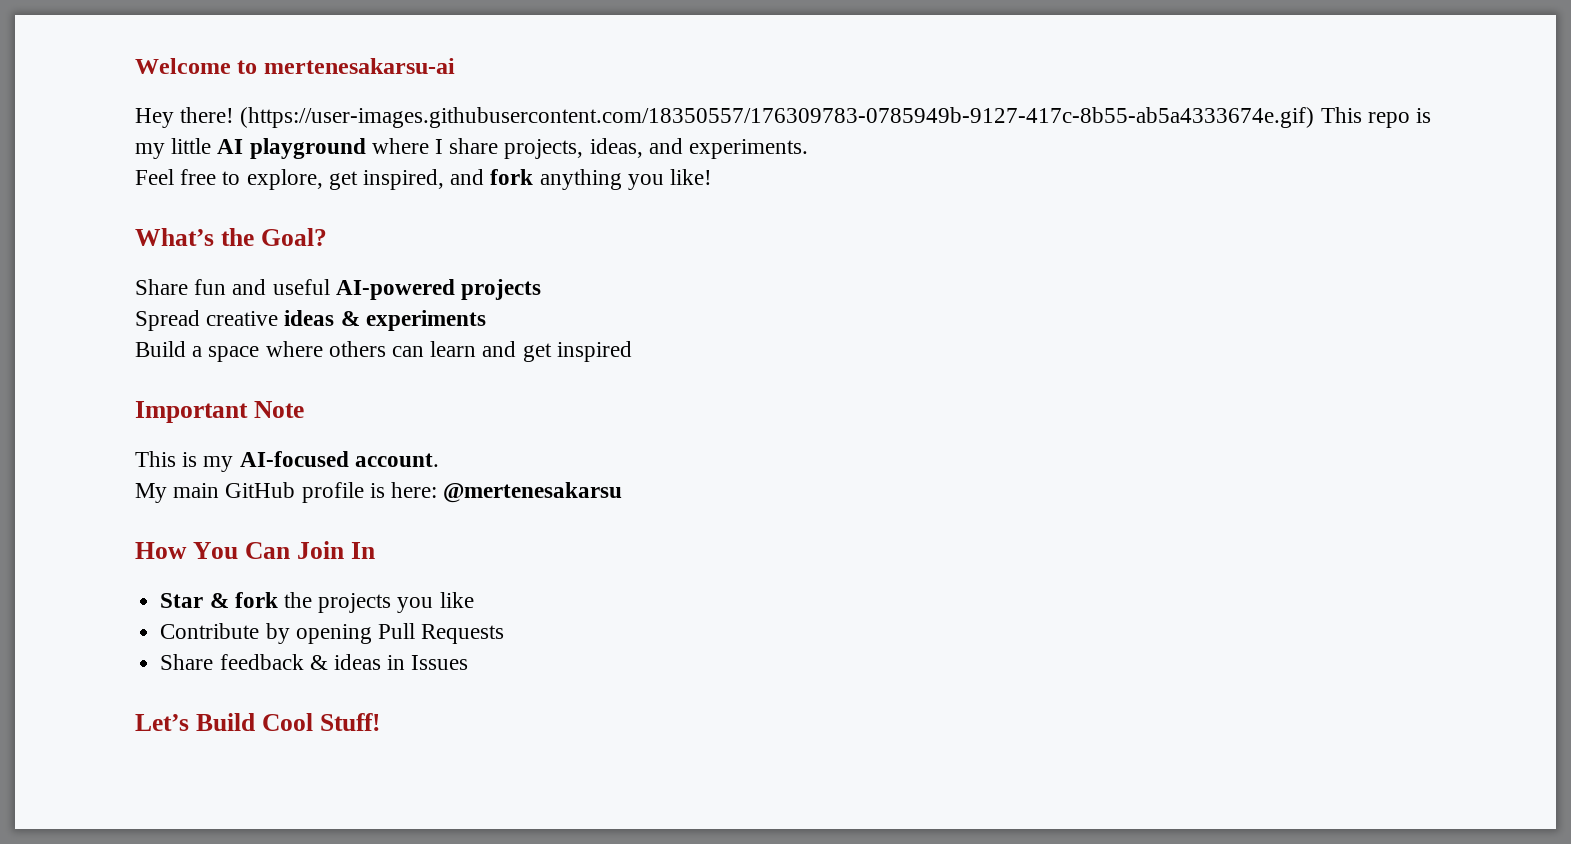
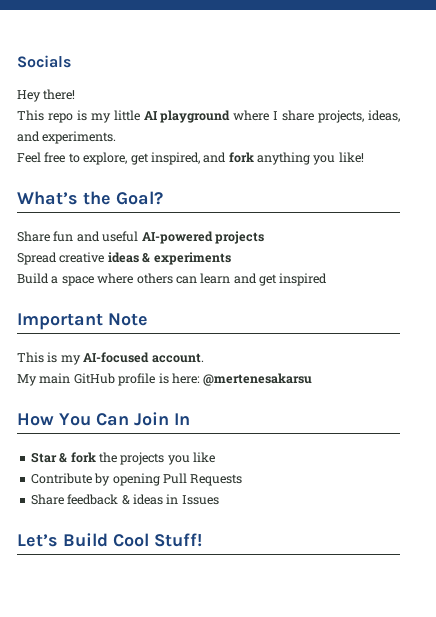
- Welcome to mertenesakarsu-ai
+ Socials
- Hey there! (https://user-images.githubusercontent.com/18350557/176309783-0785949b-9127-417c-8b55-ab5a4333674e.gif) This repo is my little AI playground where I share projects, ideas, and experiments.
+ Hey there!
+ This repo is my little AI playground where I share projects, ideas, and experiments.

